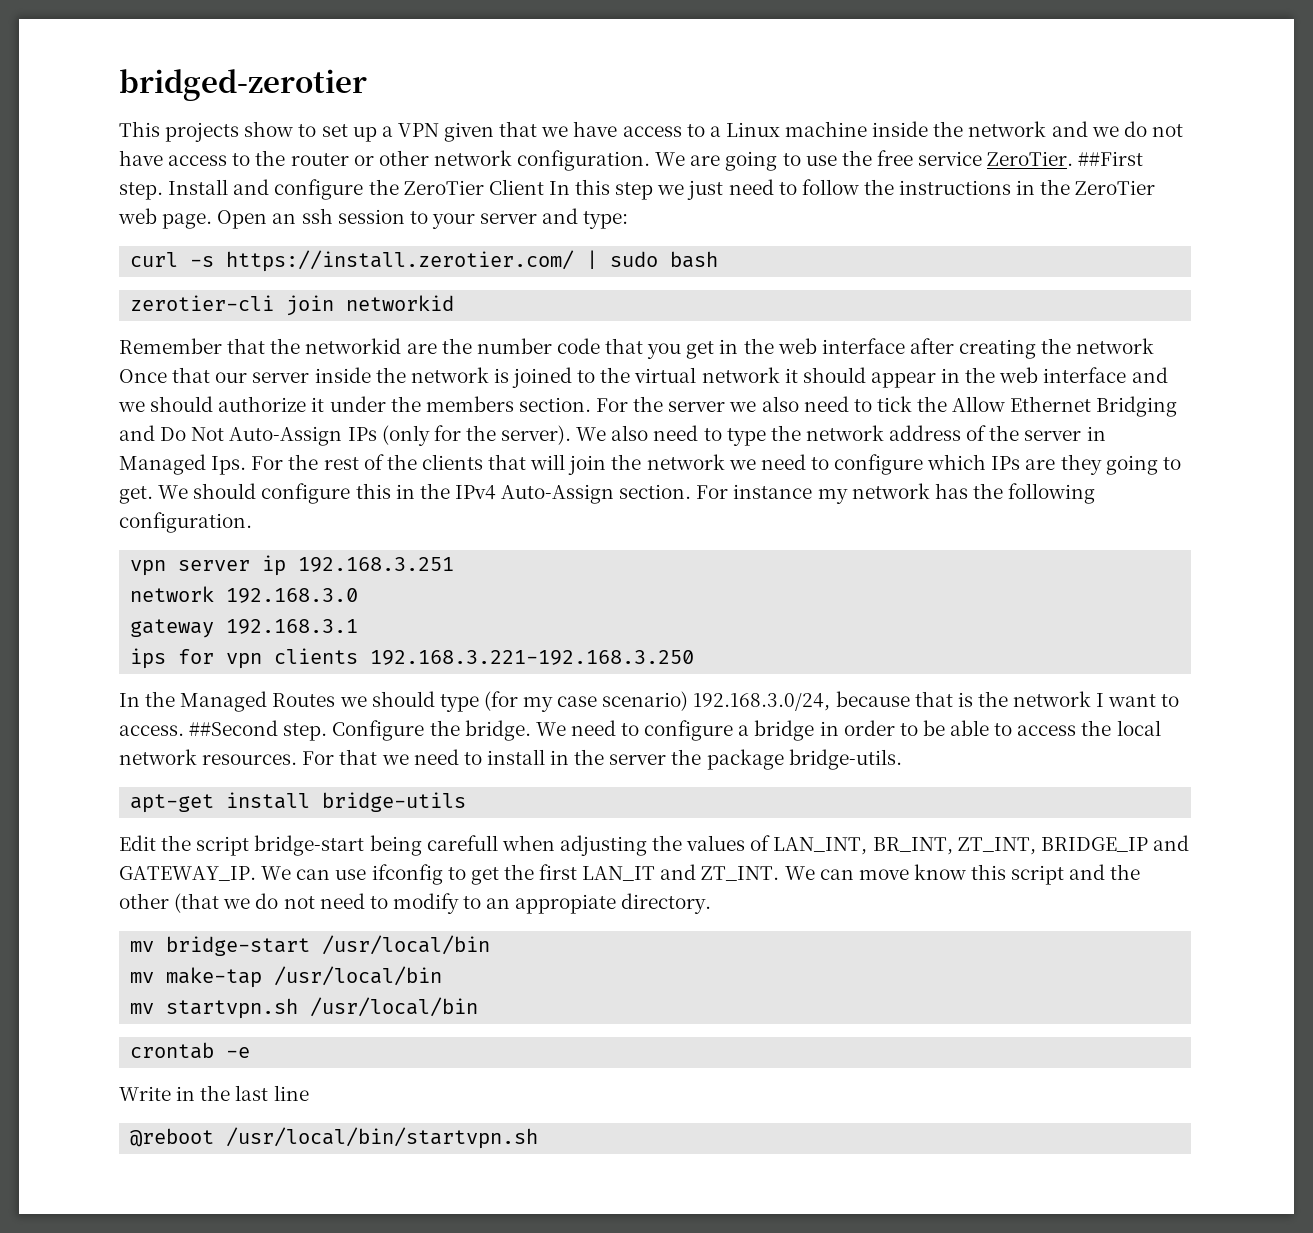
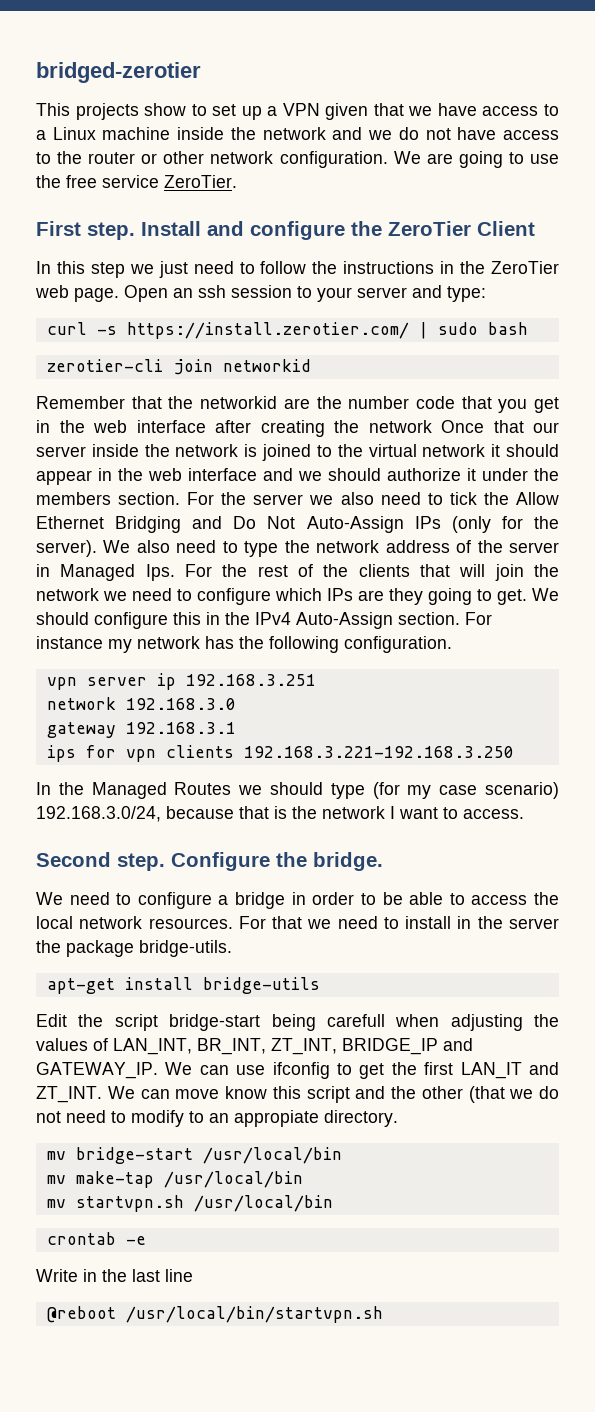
- We are going to use the free service ZeroTier. ##First step.
+ We are going to use the free service ZeroTier.
+ First step.
- Install and configure the ZeroTier Client In this step we just need to follow the instructions in the ZeroTier web page.
+ Install and configure the ZeroTier Client
+ In this step we just need to follow the instructions in the ZeroTier web page.
- In the Managed Routes we should type (for my case scenario) 192.168.3.0/24, because that is the network I want to access. ##Second step.
+ In the Managed Routes we should type (for my case scenario) 192.168.3.0/24, because that is the network I want to access.
+ Second step.
- Configure the bridge. We need to configure a bridge in order to be able to access the local network resources.
+ Configure the bridge.
+ We need to configure a bridge in order to be able to access the local network resources.

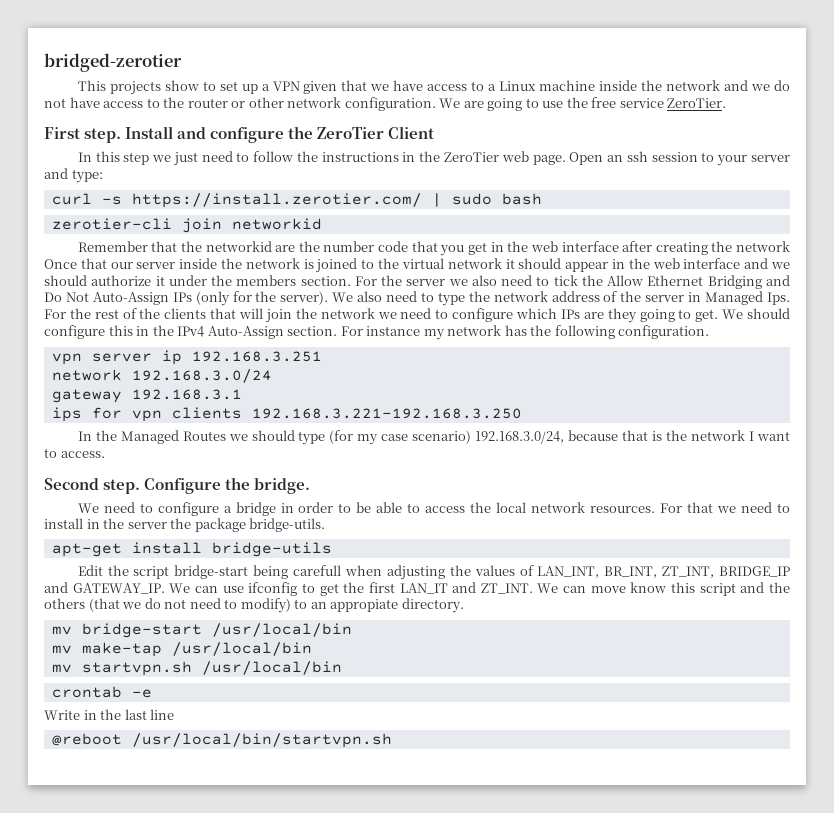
- network 192.168.3.0
+ network 192.168.3.0/24
- We can move know this script and the other (that we do not need to modify to an appropiate directory.
+ We can move know this script and the others (that we do not need to modify) to an appropiate directory.

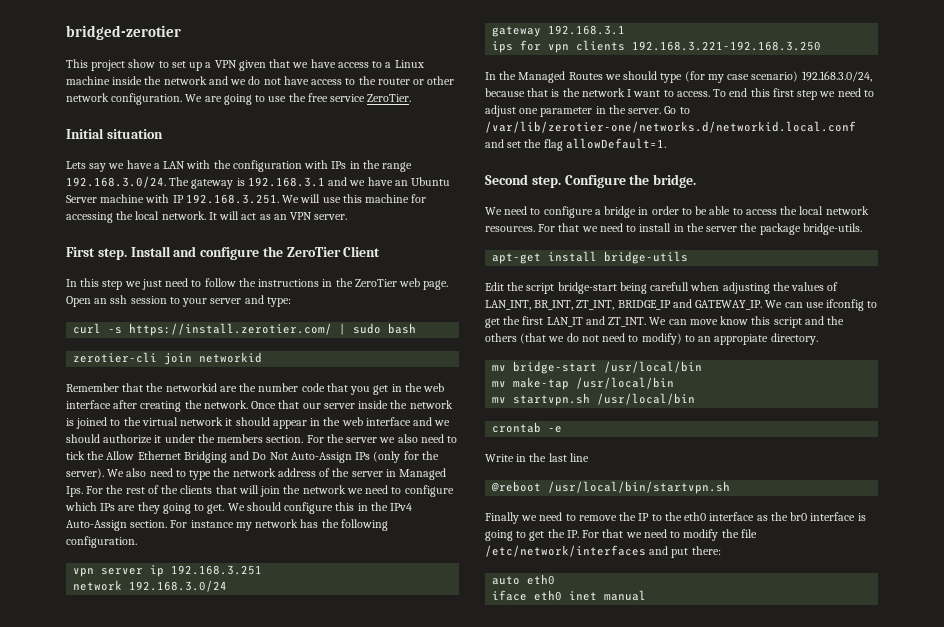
- This projects show to set up a VPN given that we have access to a Linux machine inside the network and we do not have access to the router or other network configuration.
+ This project show to set up a VPN given that we have access to a Linux machine inside the network and we do not have access to the router or other network configuration.
+ Initial situation
+ Lets say we have a LAN with the configuration with IPs in the range 192.168.3.0/24. The gateway is 192.168.3.1 and we have an Ubuntu Server machine with IP 192.168.3.251. We will use this machine for accessing the local network. It will act as an VPN server.
- Remember that the networkid are the number code that you get in the web interface after creating the network Once that our server inside the network is joined to the virtual network it should appear in the web interface and we should authorize it under the members section.
+ Remember that the networkid are the number code that you get in the web interface after creating the network. Once that our server inside the network is joined to the virtual network it should appear in the web interface and we should authorize it under the members section.
+ To end this first step we need to adjust one parameter in the server. Go to /var/lib/zerotier-one/networks.d/networkid.local.conf and set the flag allowDefault=1.
+ Finally we need to remove the IP to the eth0 interface as the br0 interface is going to get the IP. For that we need to modify the file /etc/network/interfaces and put there:
+ auto eth0
+ iface eth0 inet manual

